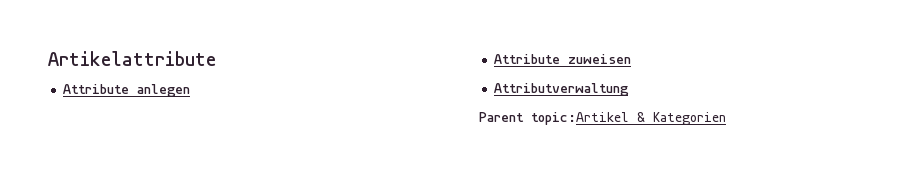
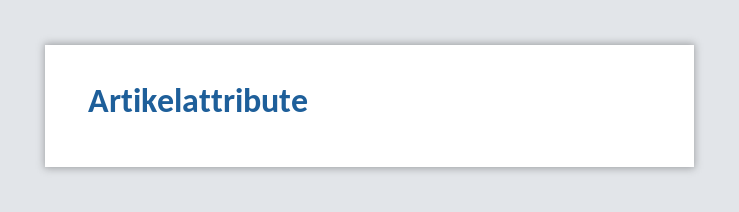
- Attribute anlegen
- Attribute zuweisen
- Attributverwaltung
- Parent topic:Artikel & Kategorien

